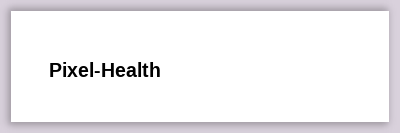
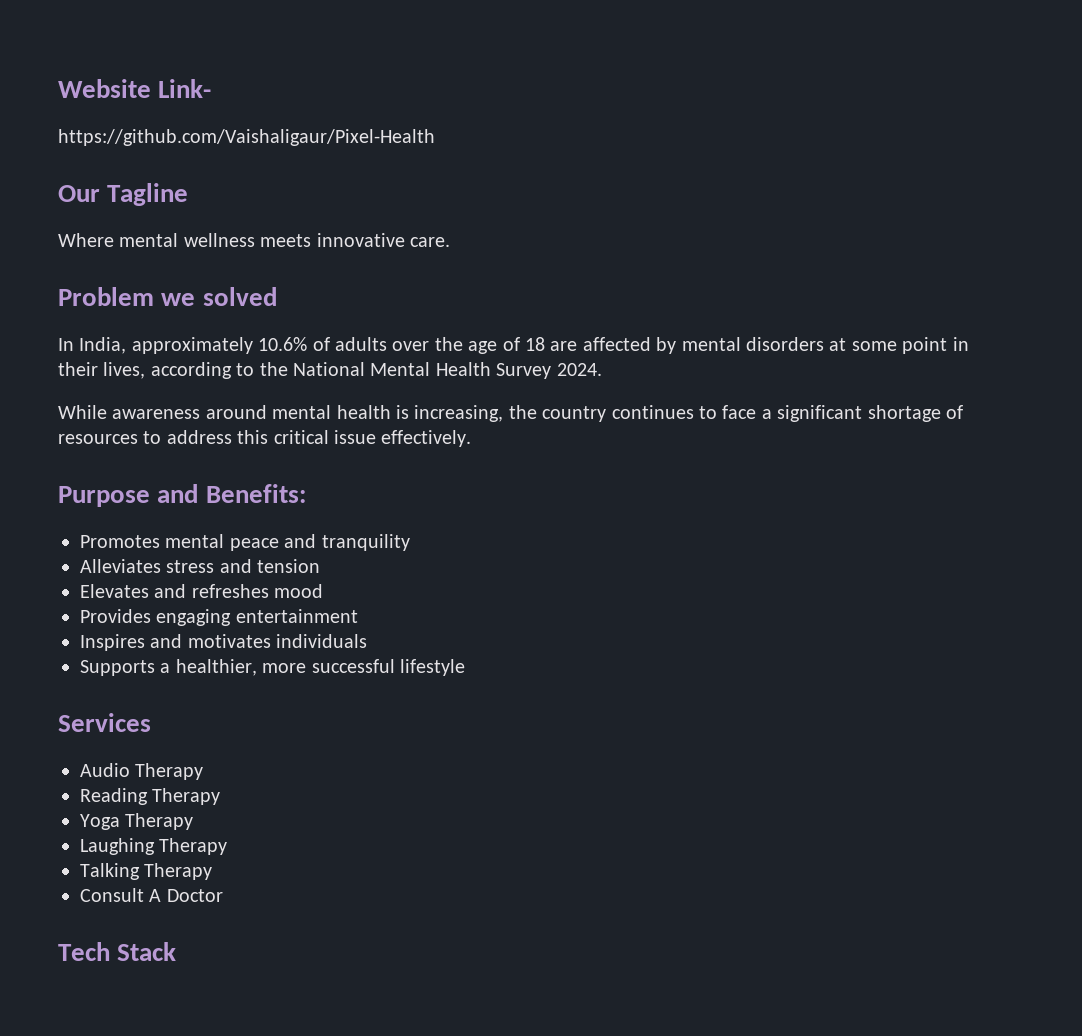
- Pixel-Health
+ Website Link-
+ https://github.com/Vaishaligaur/Pixel-Health
+ Our Tagline
+ Where mental wellness meets innovative care.
+ Problem we solved
+ In India, approximately 10.6% of adults over the age of 18 are affected by mental disorders at some point in their lives, according to the National Mental Health Survey 2024.
+ While awareness around mental health is increasing, the country continues to face a significant shortage of resources to address this critical issue effectively.
+ Purpose and Benefits:
+ Promotes mental peace and tranquility
+ Alleviates stress and tension
+ Elevates and refreshes mood
+ Provides engaging entertainment
+ Inspires and motivates individuals
+ Supports a healthier, more successful lifestyle
+ Services
+ Audio Therapy
+ Reading Therapy
+ Yoga Therapy
+ Laughing Therapy
+ Talking Therapy
+ Consult A Doctor
+ Tech Stack

